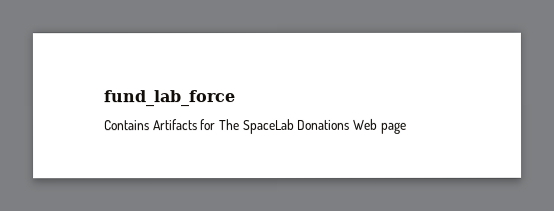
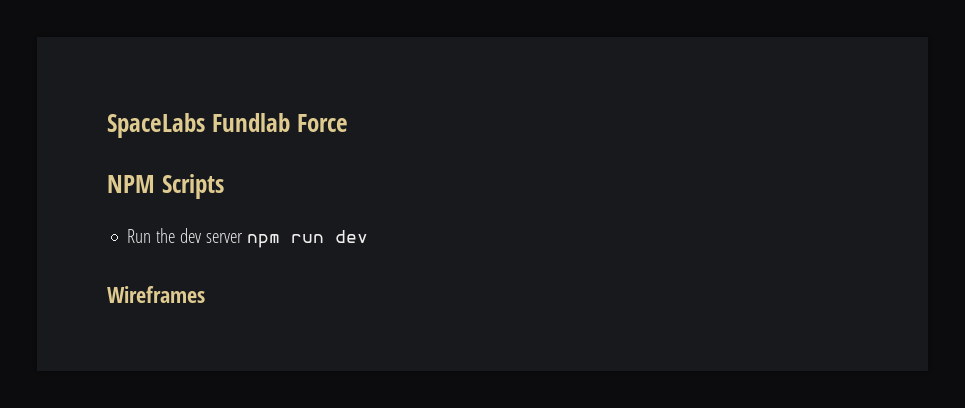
- fund_lab_force
- Contains Artifacts for The SpaceLab Donations Web page
+ SpaceLabs Fundlab Force
+ NPM Scripts
+ Run the dev server npm run dev
+ Wireframes

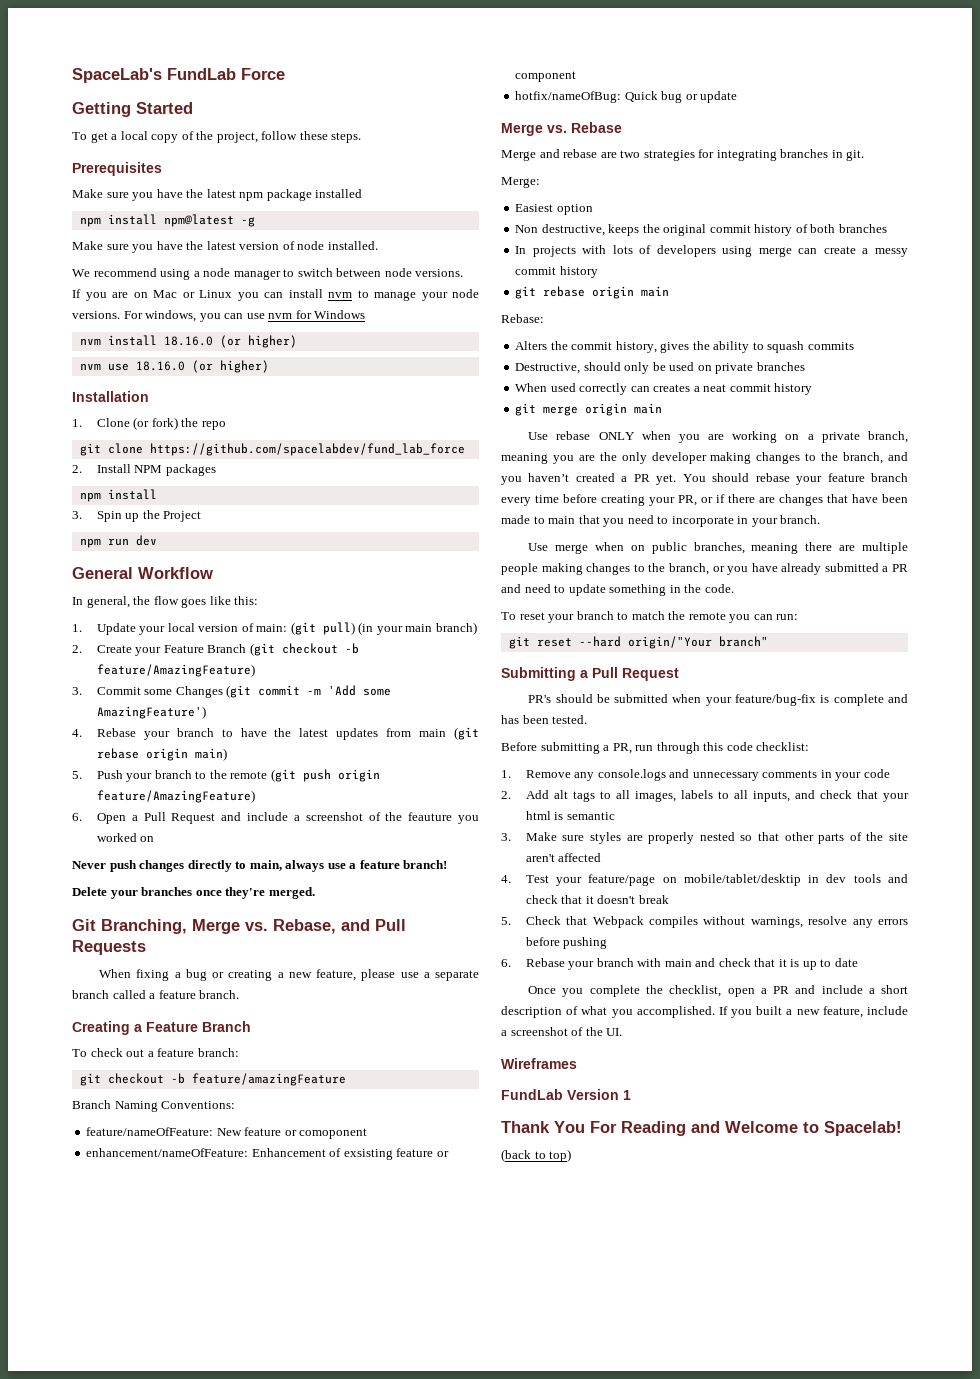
- SpaceLabs Fundlab Force
+ SpaceLab's FundLab Force
- NPM Scripts
- Run the dev server npm run dev
+ Getting Started
+ To get a local copy of the project, follow these steps.
+ Prerequisites
+ Make sure you have the latest npm package installed
+ npm install npm@latest -g
+ Make sure you have the latest version of node installed.
+ We recommend using a node manager to switch between node versions.
+ If you are on Mac or Linux you can install nvm to manage your node versions. For windows, you can use nvm for Windows
+ nvm install 18.16.0 (or higher)
+ nvm use 18.16.0 (or higher)
+ Installation
+ 1. Clone (or fork) the repo
+ git clone https://github.com/spacelabdev/fund_lab_force
+ 2. Install NPM packages
+ npm install
+ 3. Spin up the Project
+ npm run dev
+ General Workflow
+ In general, the flow goes like this:
+ 1. Update your local version of main: (git pull) (in your main branch)
+ 2. Create your Feature Branch (git checkout -b feature/AmazingFeature)
+ 3. Commit some Changes (git commit -m 'Add some AmazingFeature')
+ 4. Rebase your branch to have the latest updates from main (git rebase origin main)
+ 5. Push your branch to the remote (git push origin feature/AmazingFeature)
+ 6. Open a Pull Request and include a screenshot of the feauture you worked on
+ Never push changes directly to main, always use a feature branch!
+ Delete your branches once they're merged.
+ Git Branching, Merge vs. Rebase, and Pull Requests
+ When fixing a bug or creating a new feature, please use a separate branch called a feature branch.
+ Creating a Feature Branch
+ To check out a feature branch:
+ git checkout -b feature/amazingFeature
+ Branch Naming Conventions:
+ feature/nameOfFeature: New feature or comoponent
+ enhancement/nameOfFeature: Enhancement of exsisting feature or component
+ hotfix/nameOfBug: Quick bug or update
+ Merge vs. Rebase
+ Merge and rebase are two strategies for integrating branches in git.
+ Merge:
+ Easiest option
+ Non destructive, keeps the original commit history of both branches
+ In projects with lots of developers using merge can create a messy commit history
+ git rebase origin main
+ Rebase:
+ Alters the commit history, gives the ability to squash commits
+ Destructive, should only be used on private branches
+ When used correctly can creates a neat commit history
+ git merge origin main
+ Use rebase ONLY when you are working on a private branch, meaning you are the only developer making changes to the branch, and you haven’t created a PR yet. You should rebase your feature branch every time before creating your PR, or if there are changes that have been made to main that you need to incorporate in your branch.
+ Use merge when on public branches, meaning there are multiple people making changes to the branch, or you have already submitted a PR and need to update something in the code.
+ To reset your branch to match the remote you can run:
+ git reset --hard origin/"Your branch"
+ Submitting a Pull Request
+ PR's should be submitted when your feature/bug-fix is complete and has been tested.
+ Before submitting a PR, run through this code checklist:
+ 1. Remove any console.logs and unnecessary comments in your code
+ 2. Add alt tags to all images, labels to all inputs, and check that your html is semantic
+ 3. Make sure styles are properly nested so that other parts of the site aren't affected
+ 4. Test your feature/page on mobile/tablet/desktip in dev tools and check that it doesn't break
+ 5. Check that Webpack compiles without warnings, resolve any errors before pushing
+ 6. Rebase your branch with main and check that it is up to date
+ Once you complete the checklist, open a PR and include a short description of what you accomplished. If you built a new feature, include a screenshot of the UI.
  Wireframes
+ FundLab Version 1
+ Thank You For Reading and Welcome to Spacelab!
+ (back to top)

